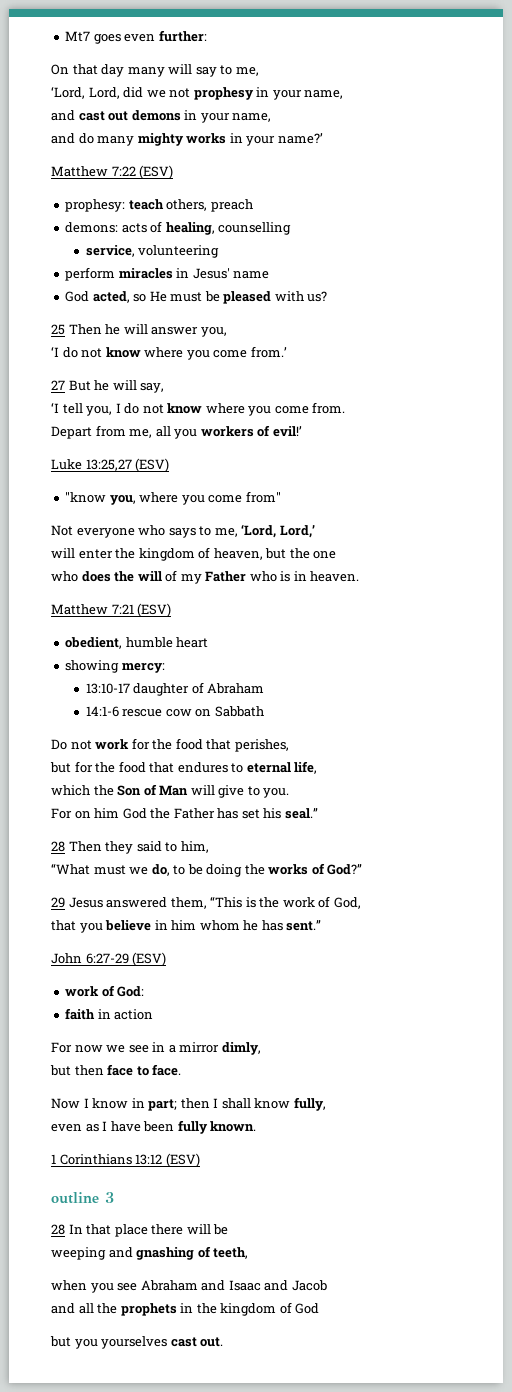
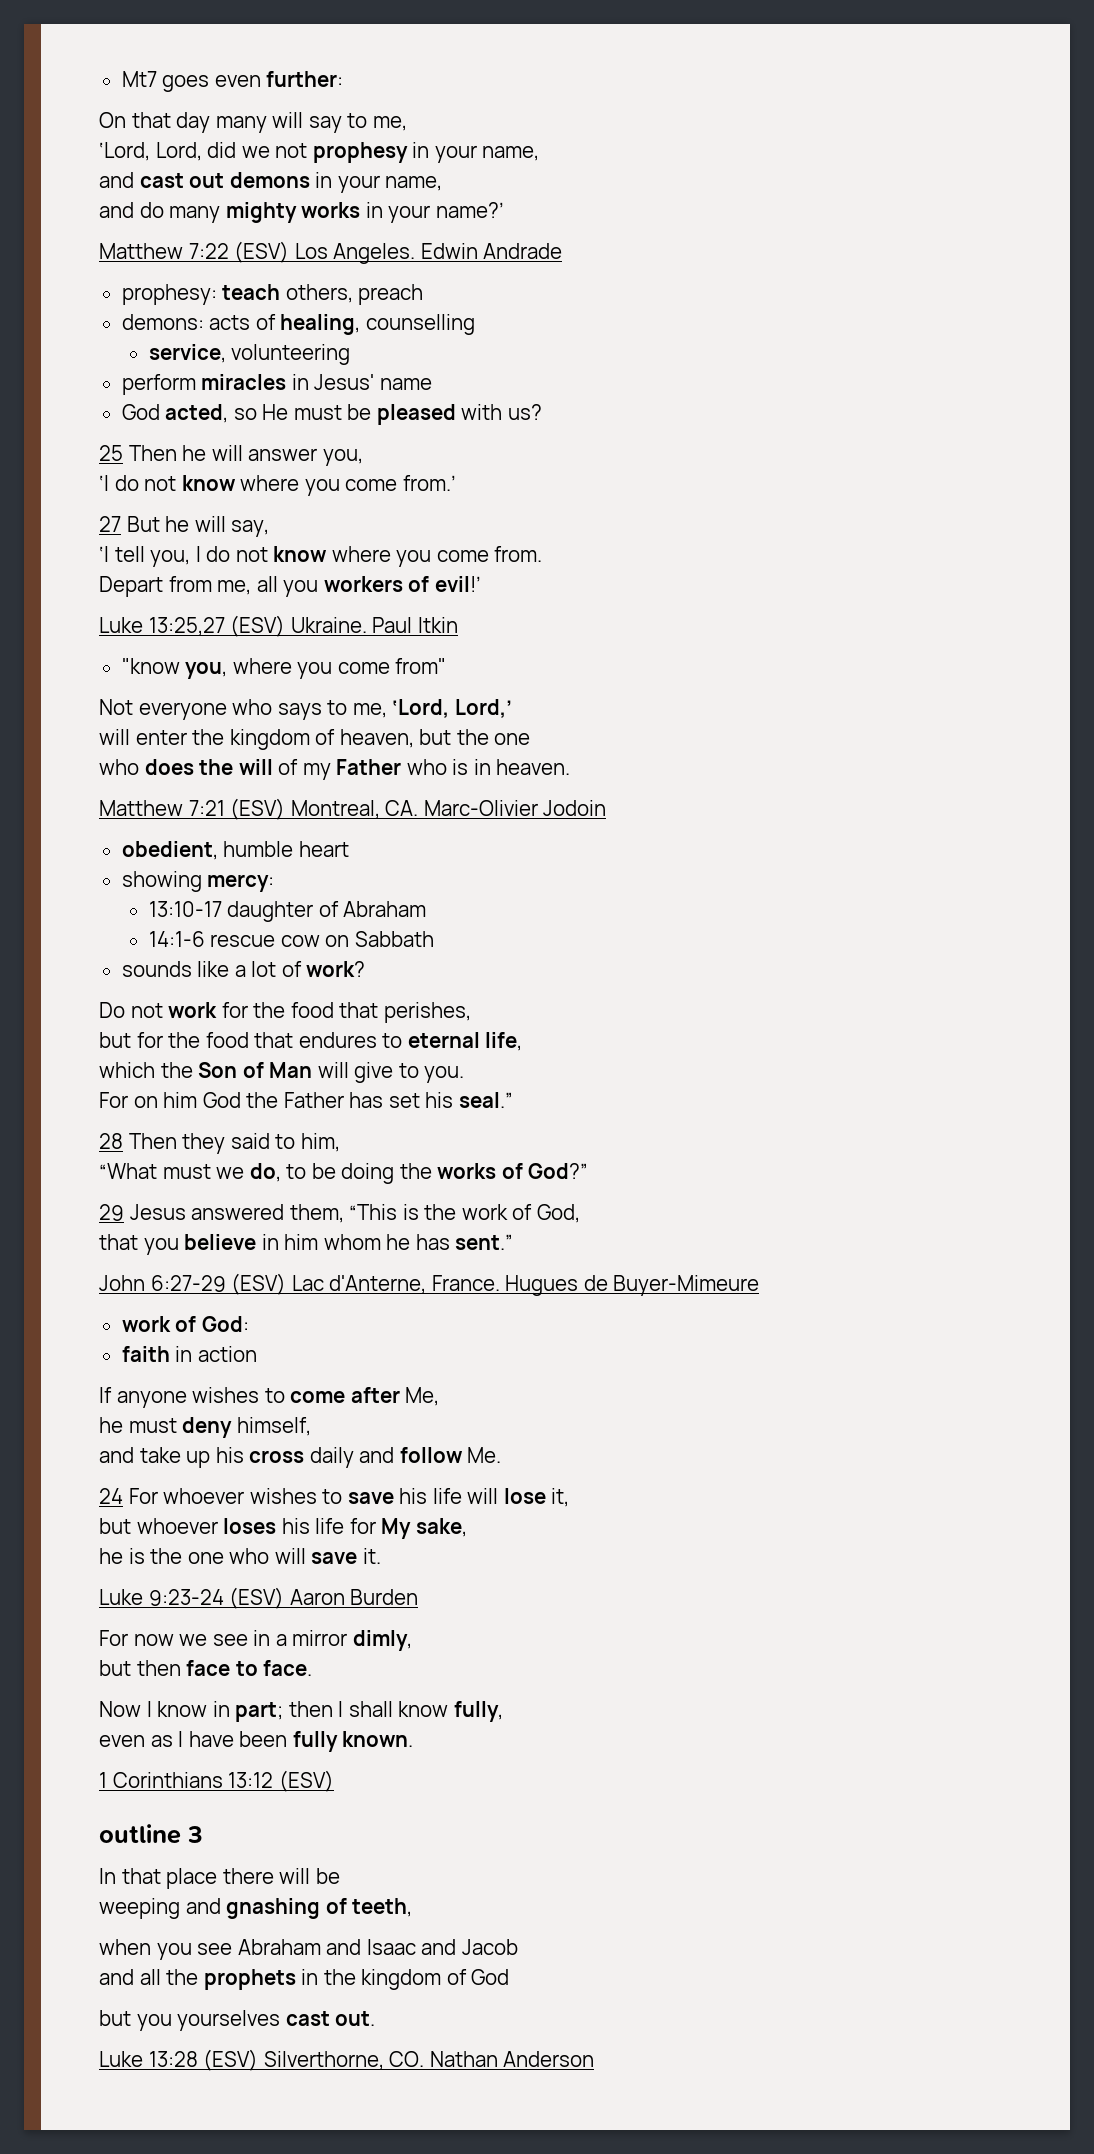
- Matthew 7:22 (ESV)
+ Matthew 7:22 (ESV) Los Angeles. Edwin Andrade
- Luke 13:25,27 (ESV)
+ Luke 13:25,27 (ESV) Ukraine. Paul Itkin
- Matthew 7:21 (ESV)
+ Matthew 7:21 (ESV) Montreal, CA. Marc-Olivier Jodoin
+ sounds like a lot of work?
- John 6:27-29 (ESV)
+ John 6:27-29 (ESV) Lac d'Anterne, France. Hugues de Buyer-Mimeure
+ If anyone wishes to come after Me,
+ he must deny himself,
+ and take up his cross daily and follow Me.
+ 24 For whoever wishes to save his life will lose it,
+ but whoever loses his life for My sake,
+ he is the one who will save it.
+ Luke 9:23-24 (ESV) Aaron Burden
- 28 In that place there will be
+ In that place there will be
+ Luke 13:28 (ESV) Silverthorne, CO. Nathan Anderson

